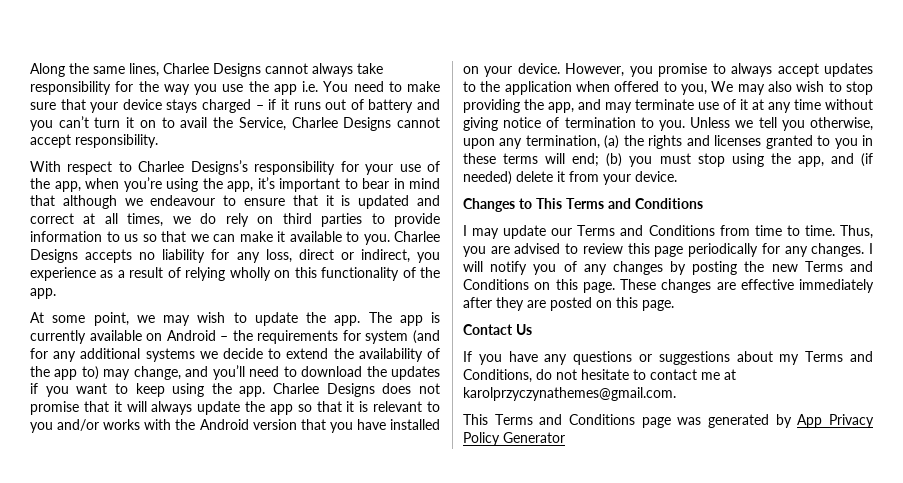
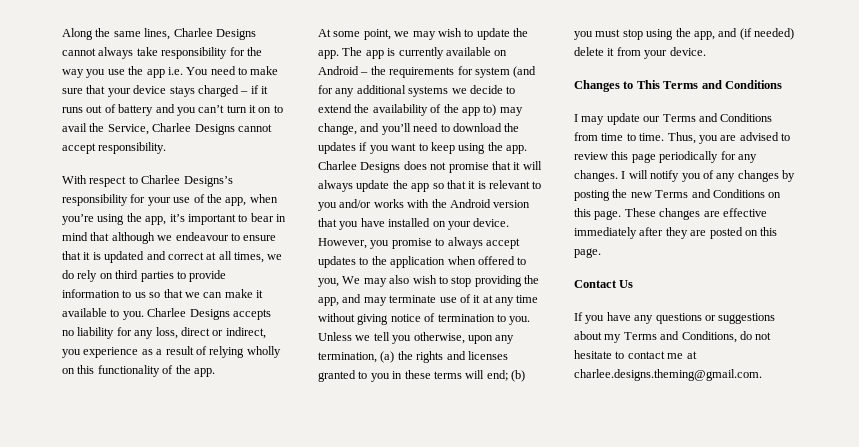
- If you have any questions or suggestions about my Terms and Conditions, do not hesitate to contact me at karolprzyczynathemes@gmail.com.
- This Terms and Conditions page was generated by App Privacy Policy Generator
+ If you have any questions or suggestions about my Terms and Conditions, do not hesitate to contact me at charlee.designs.theming@gmail.com.

